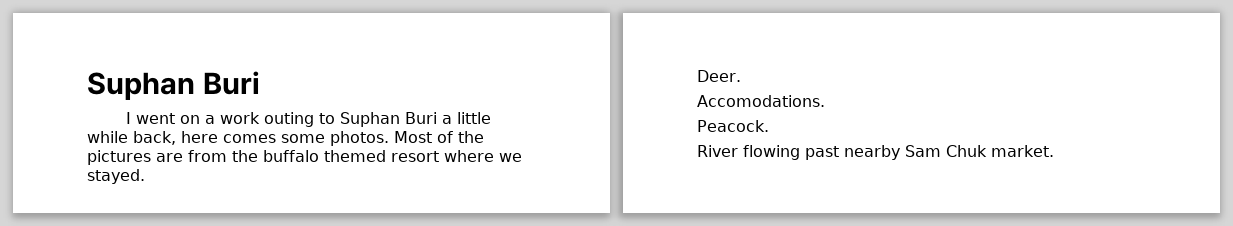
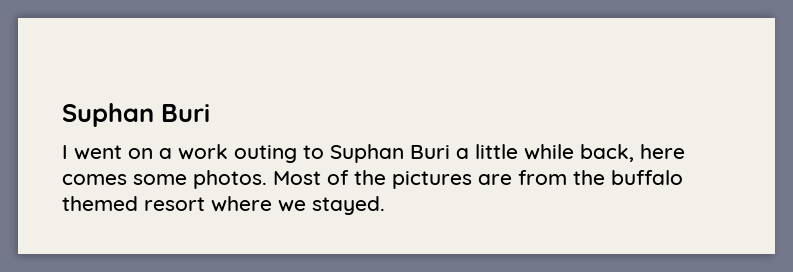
- Deer.
- Accomodations.
- Peacock.
- River flowing past nearby Sam Chuk market.

